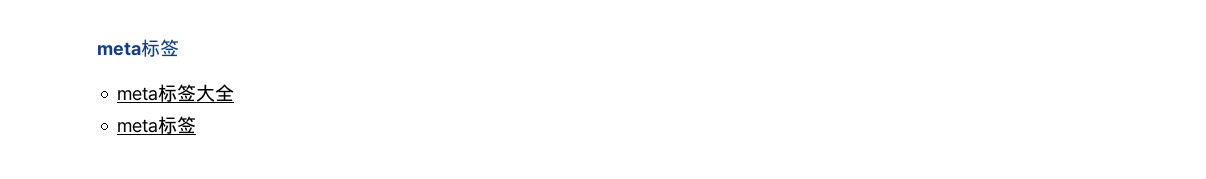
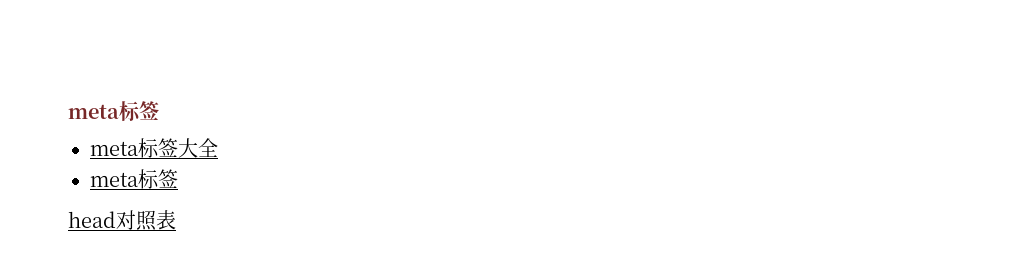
+ head对照表

